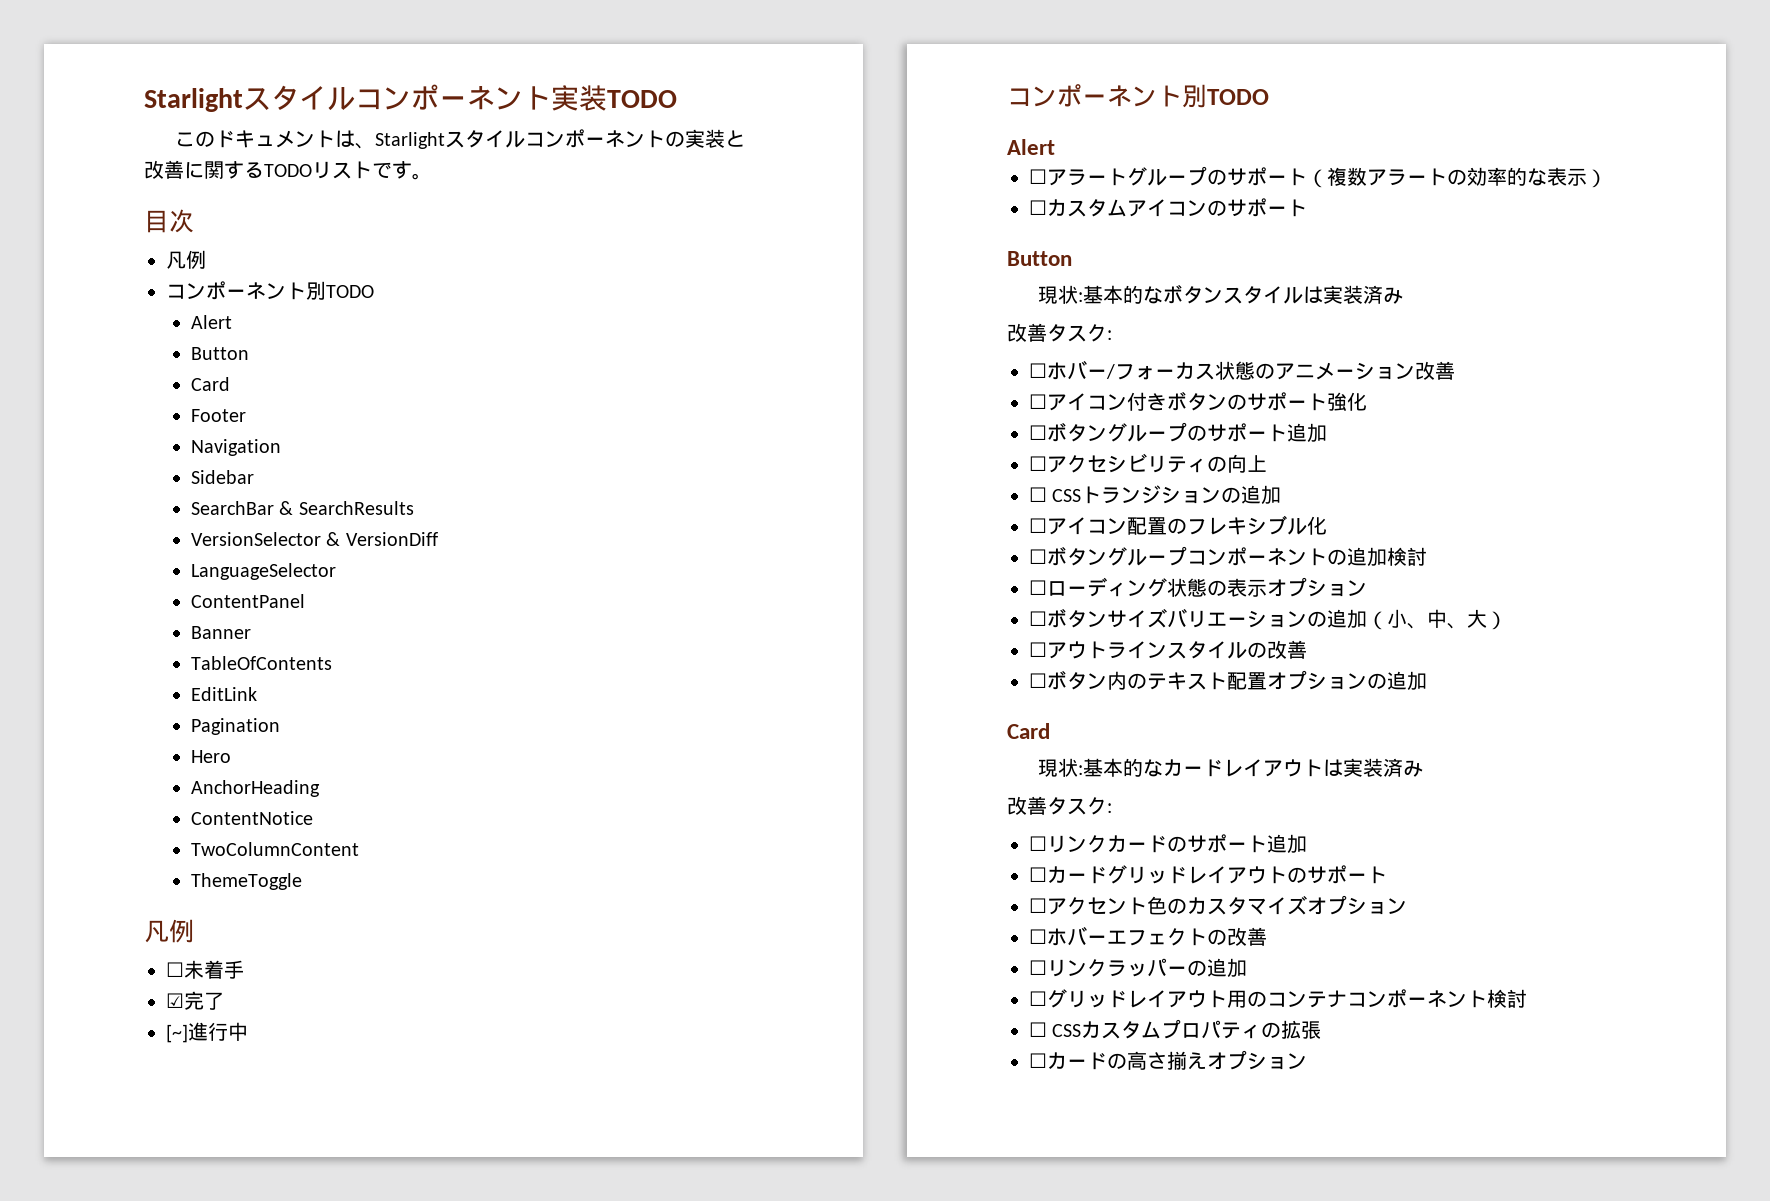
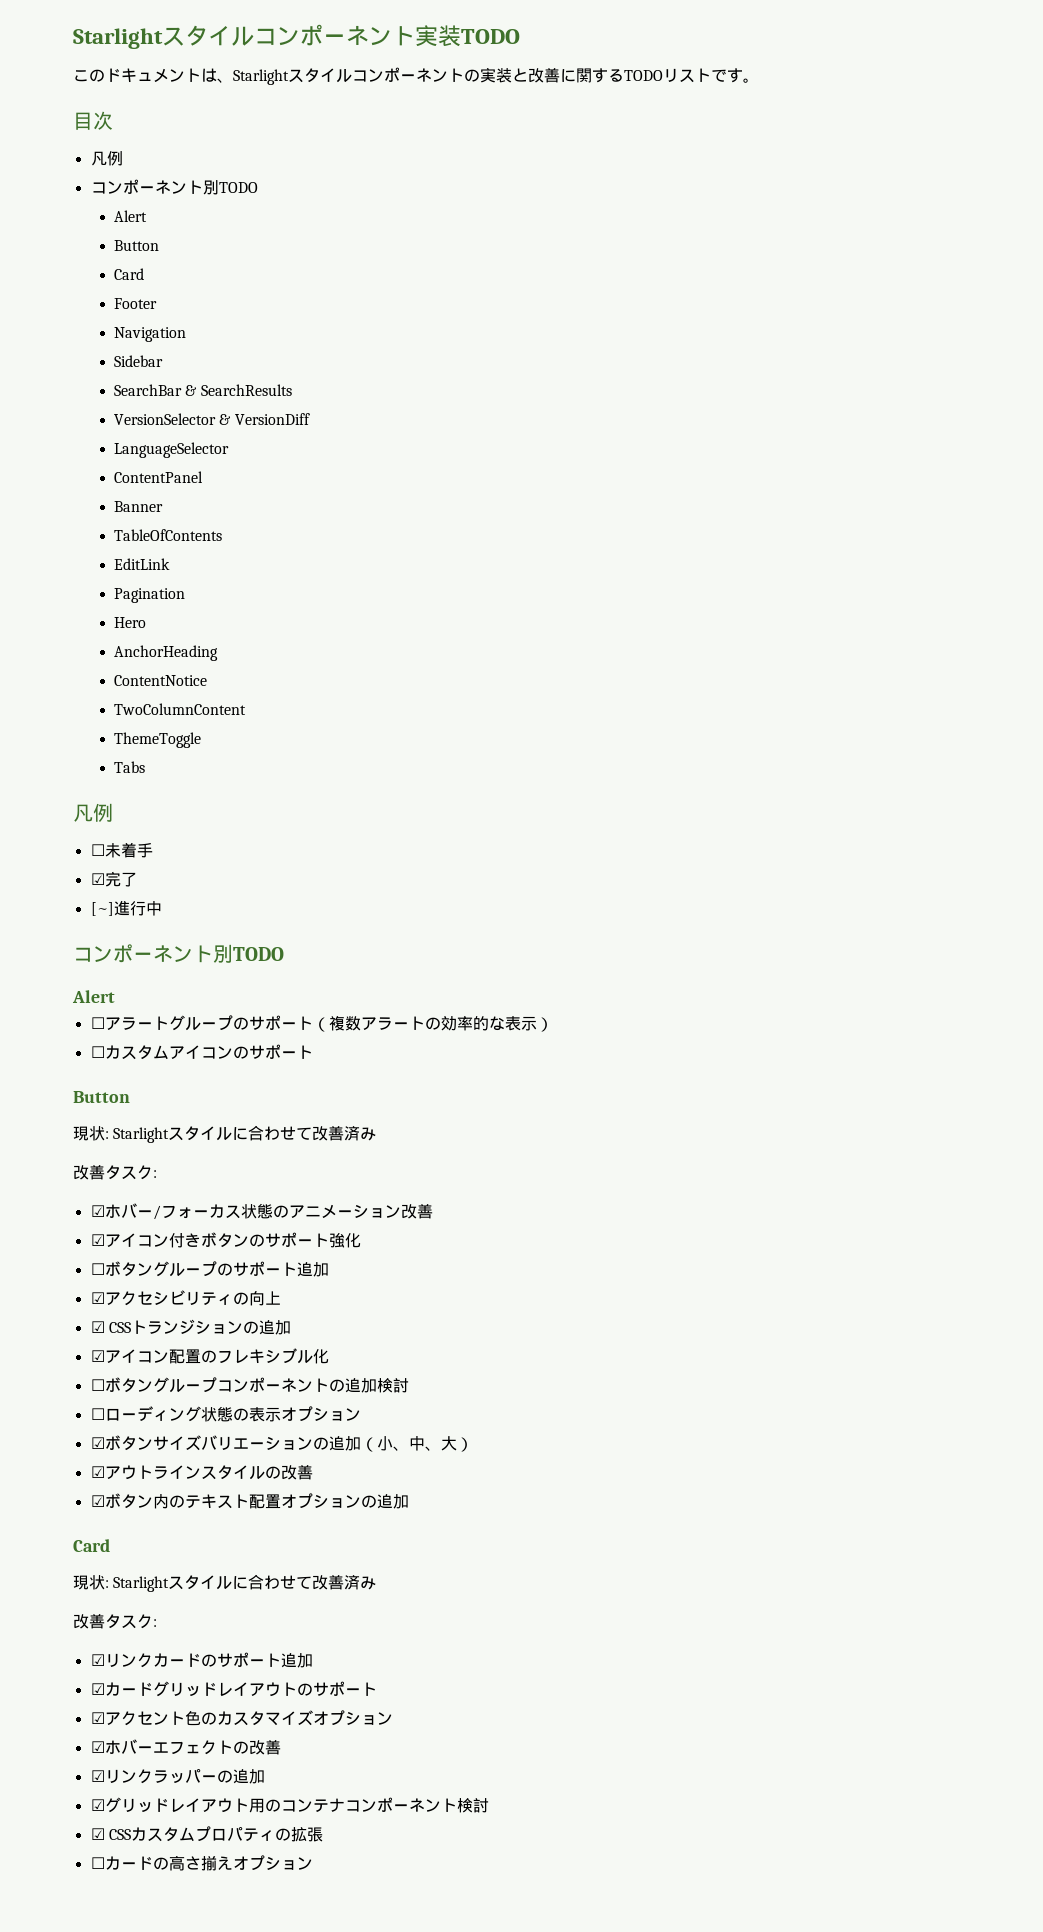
+ Tabs
  ☐カスタムアイコンのサポート
  Button
- 現状:基本的なボタンスタイルは実装済み
+ 現状: Starlightスタイルに合わせて改善済み
  改善タスク:
- ☐ホバー/フォーカス状態のアニメーション改善
+ ☑ホバー/フォーカス状態のアニメーション改善
- ☐アイコン付きボタンのサポート強化
+ ☑アイコン付きボタンのサポート強化
- ☐アクセシビリティの向上
+ ☑アクセシビリティの向上
- ☐ CSSトランジションの追加
+ ☑ CSSトランジションの追加
- ☐アイコン配置のフレキシブル化
+ ☑アイコン配置のフレキシブル化
- ☐ボタンサイズバリエーションの追加（小、中、大）
+ ☑ボタンサイズバリエーションの追加（小、中、大）
- ☐アウトラインスタイルの改善
+ ☑アウトラインスタイルの改善
- ☐ボタン内のテキスト配置オプションの追加
+ ☑ボタン内のテキスト配置オプションの追加
  Card
- 現状:基本的なカードレイアウトは実装済み
+ 現状: Starlightスタイルに合わせて改善済み
  改善タスク:
- ☐リンクカードのサポート追加
+ ☑リンクカードのサポート追加
- ☐カードグリッドレイアウトのサポート
+ ☑カードグリッドレイアウトのサポート
- ☐アクセント色のカスタマイズオプション
+ ☑アクセント色のカスタマイズオプション
- ☐ホバーエフェクトの改善
+ ☑ホバーエフェクトの改善
- ☐リンクラッパーの追加
+ ☑リンクラッパーの追加
- ☐グリッドレイアウト用のコンテナコンポーネント検討
+ ☑グリッドレイアウト用のコンテナコンポーネント検討
- ☐ CSSカスタムプロパティの拡張
+ ☑ CSSカスタムプロパティの拡張

